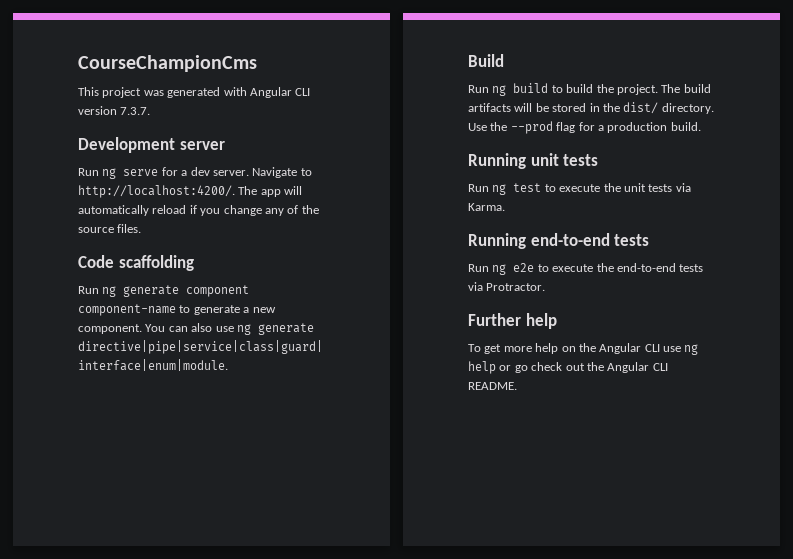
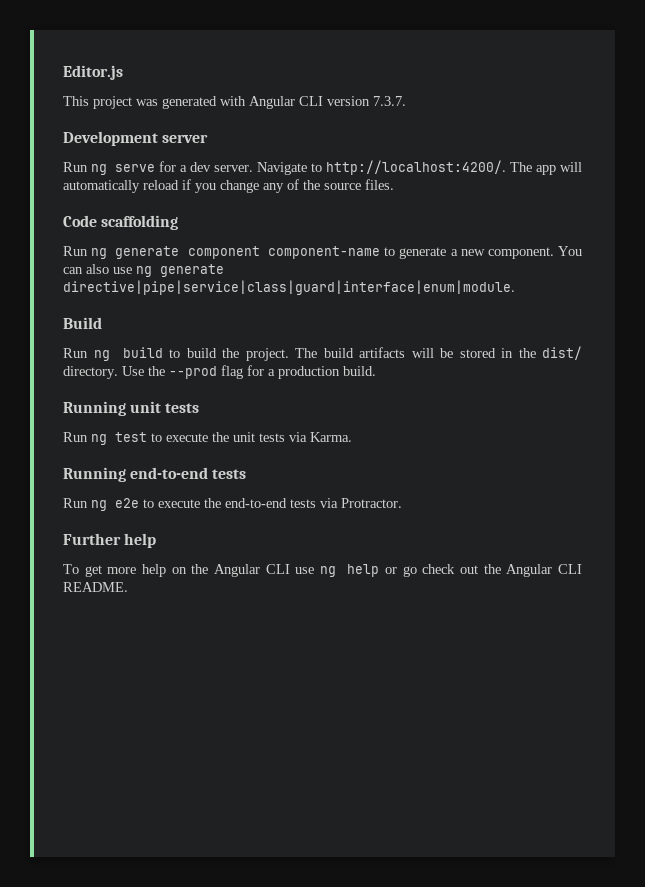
- CourseChampionCms
+ Editor.js

